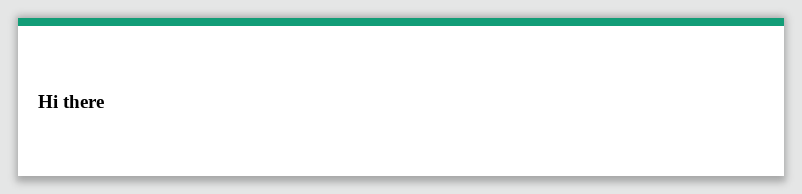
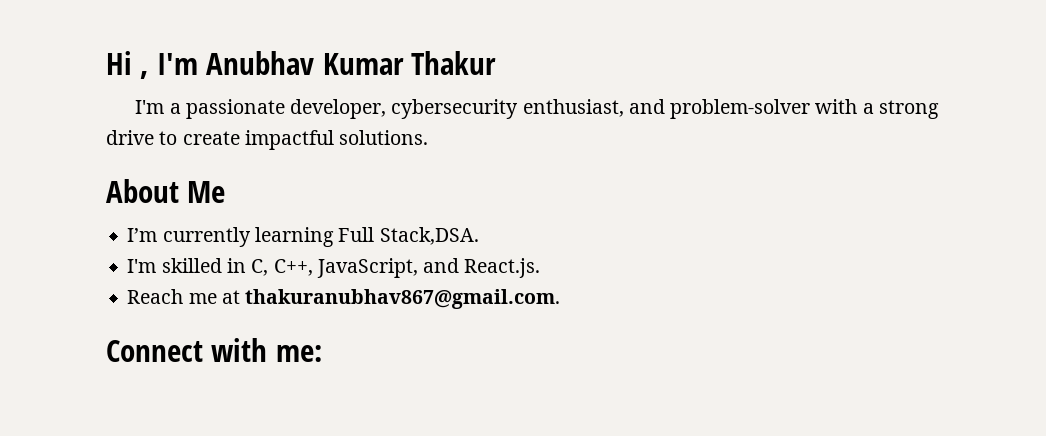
- Hi there
+ Hi , I'm Anubhav Kumar Thakur
+ I'm a passionate developer, cybersecurity enthusiast, and problem-solver with a strong drive to create impactful solutions.
+ About Me
+ I’m currently learning Full Stack,DSA.
+ I'm skilled in C, C++, JavaScript, and React.js.
+ Reach me at thakuranubhav867@gmail.com.
+ Connect with me:

